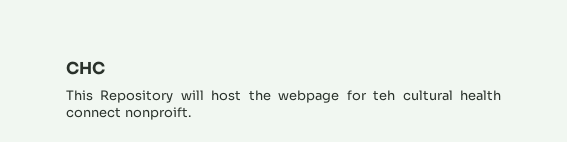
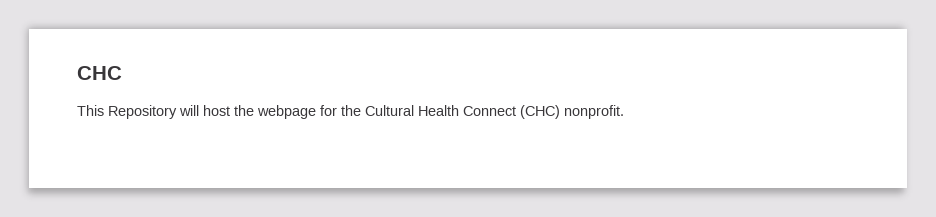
- This Repository will host the webpage for teh cultural health connect nonproift.
+ This Repository will host the webpage for the Cultural Health Connect (CHC) nonprofit.

